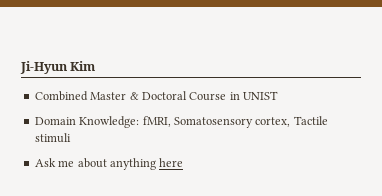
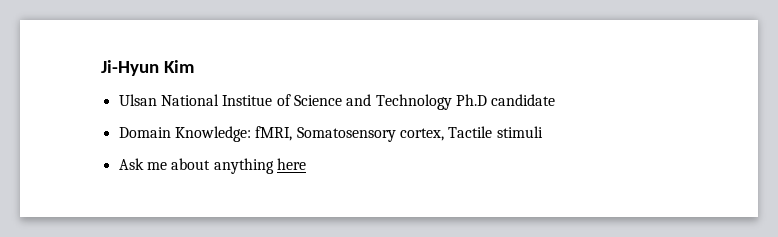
- Combined Master & Doctoral Course in UNIST
+ Ulsan National Institue of Science and Technology Ph.D candidate

